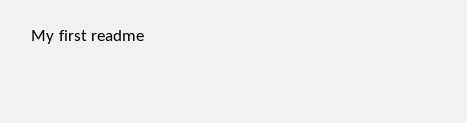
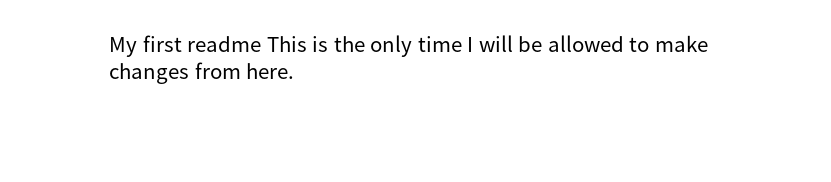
- My first readme
+ My first readme This is the only time I will be allowed to make changes from here.

